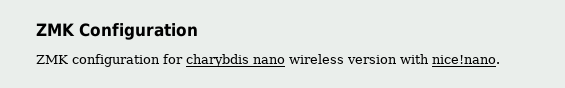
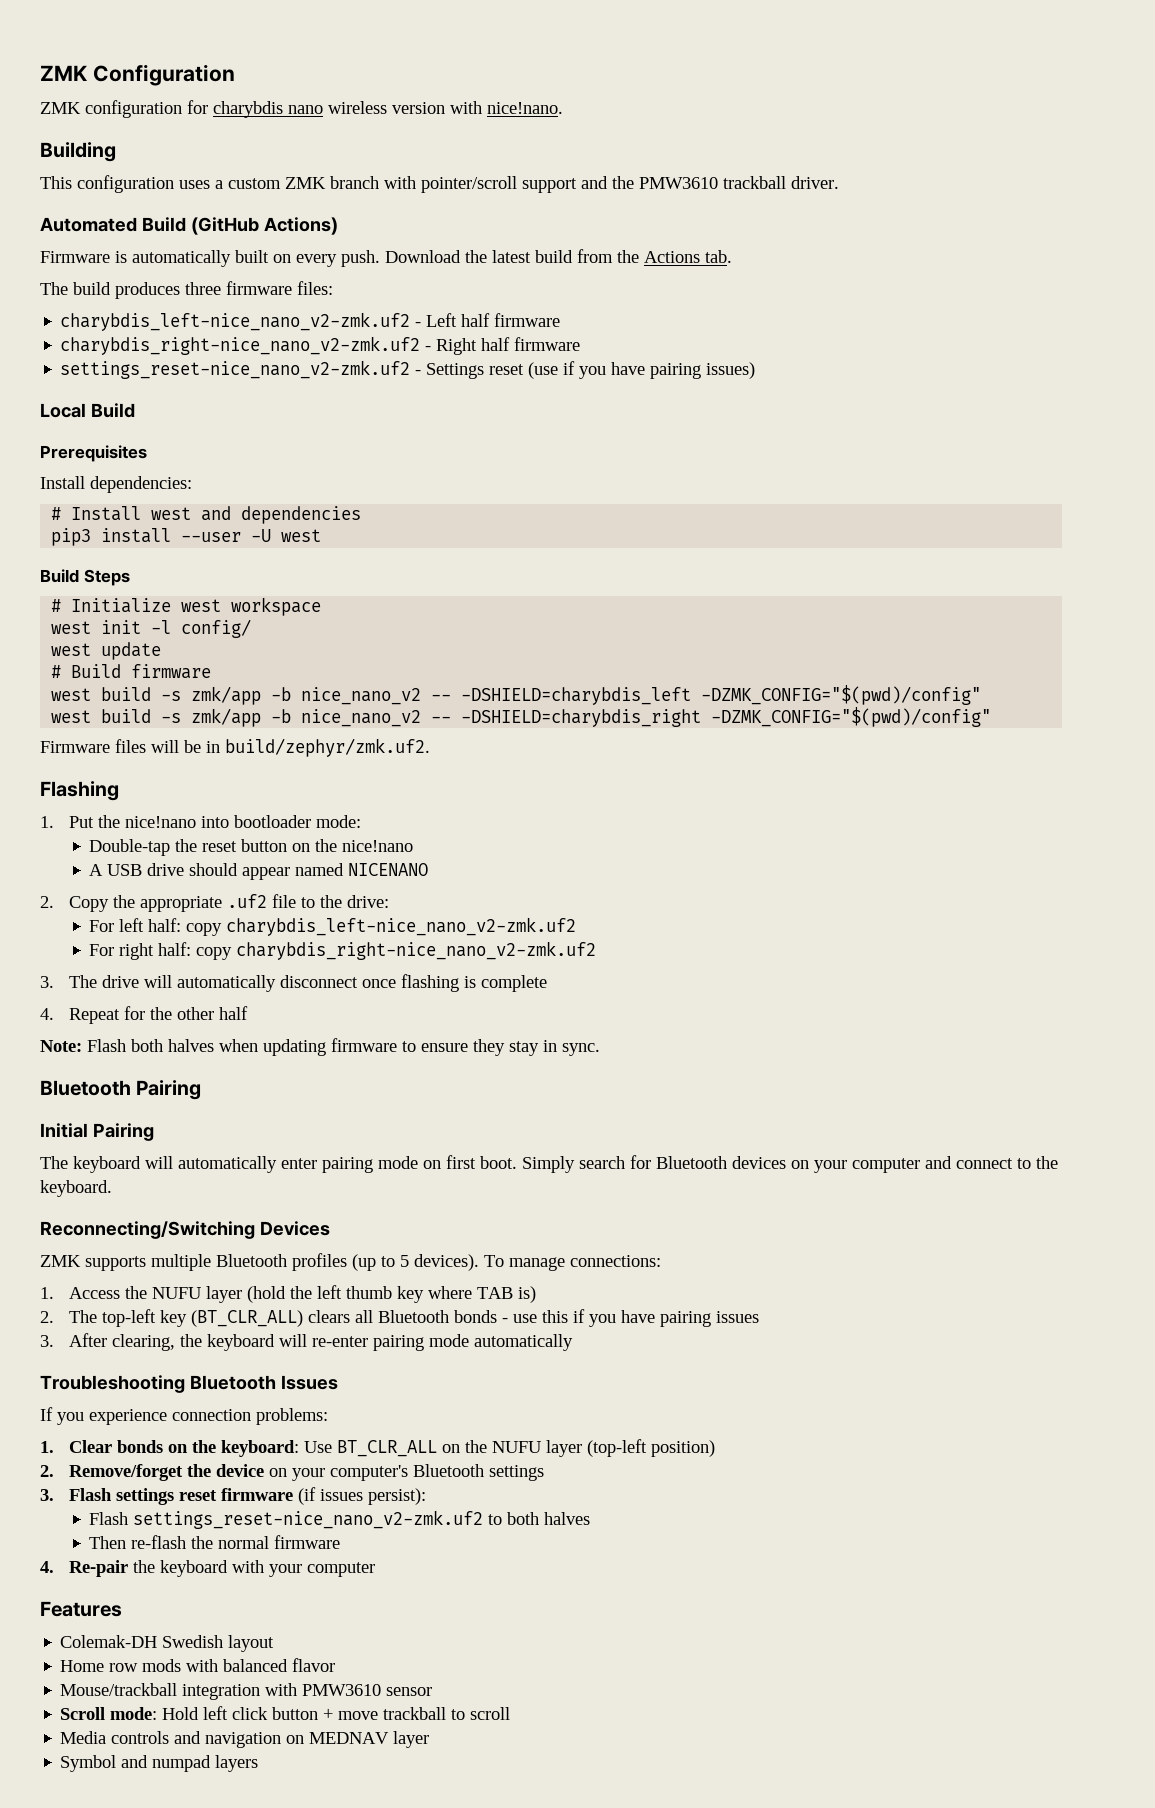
+ Building
+ This configuration uses a custom ZMK branch with pointer/scroll support and the PMW3610 trackball driver.
+ Automated Build (GitHub Actions)
+ Firmware is automatically built on every push. Download the latest build from the Actions tab.
+ The build produces three firmware files:
+ charybdis_left-nice_nano_v2-zmk.uf2 - Left half firmware
+ charybdis_right-nice_nano_v2-zmk.uf2 - Right half firmware
+ settings_reset-nice_nano_v2-zmk.uf2 - Settings reset (use if you have pairing issues)
+ Local Build
+ Prerequisites
+ Install dependencies:
+ # Install west and dependencies
+ pip3 install --user -U west
+ Build Steps
+ # Initialize west workspace
+ west init -l config/
+ west update
+ # Build firmware
+ west build -s zmk/app -b nice_nano_v2 -- -DSHIELD=charybdis_left -DZMK_CONFIG="$(pwd)/config"
+ west build -s zmk/app -b nice_nano_v2 -- -DSHIELD=charybdis_right -DZMK_CONFIG="$(pwd)/config"
+ Firmware files will be in build/zephyr/zmk.uf2.
+ Flashing
+ 1. Put the nice!nano into bootloader mode:
+ Double-tap the reset button on the nice!nano
+ A USB drive should appear named NICENANO
+ 2. Copy the appropriate .uf2 file to the drive:
+ For left half: copy charybdis_left-nice_nano_v2-zmk.uf2
+ For right half: copy charybdis_right-nice_nano_v2-zmk.uf2
+ 3. The drive will automatically disconnect once flashing is complete
+ 4. Repeat for the other half
+ Note: Flash both halves when updating firmware to ensure they stay in sync.
+ Bluetooth Pairing
+ Initial Pairing
+ The keyboard will automatically enter pairing mode on first boot. Simply search for Bluetooth devices on your computer and connect to the keyboard.
+ Reconnecting/Switching Devices
+ ZMK supports multiple Bluetooth profiles (up to 5 devices). To manage connections:
+ 1. Access the NUFU layer (hold the left thumb key where TAB is)
+ 2. The top-left key (BT_CLR_ALL) clears all Bluetooth bonds - use this if you have pairing issues
+ 3. After clearing, the keyboard will re-enter pairing mode automatically
+ Troubleshooting Bluetooth Issues
+ If you experience connection problems:
+ 1. Clear bonds on the keyboard: Use BT_CLR_ALL on the NUFU layer (top-left position)
+ 2. Remove/forget the device on your computer's Bluetooth settings
+ 3. Flash settings reset firmware (if issues persist):
+ Flash settings_reset-nice_nano_v2-zmk.uf2 to both halves
+ Then re-flash the normal firmware
+ 4. Re-pair the keyboard with your computer
+ Features
+ Colemak-DH Swedish layout
+ Home row mods with balanced flavor
+ Mouse/trackball integration with PMW3610 sensor
+ Scroll mode: Hold left click button + move trackball to scroll
+ Media controls and navigation on MEDNAV layer
+ Symbol and numpad layers

